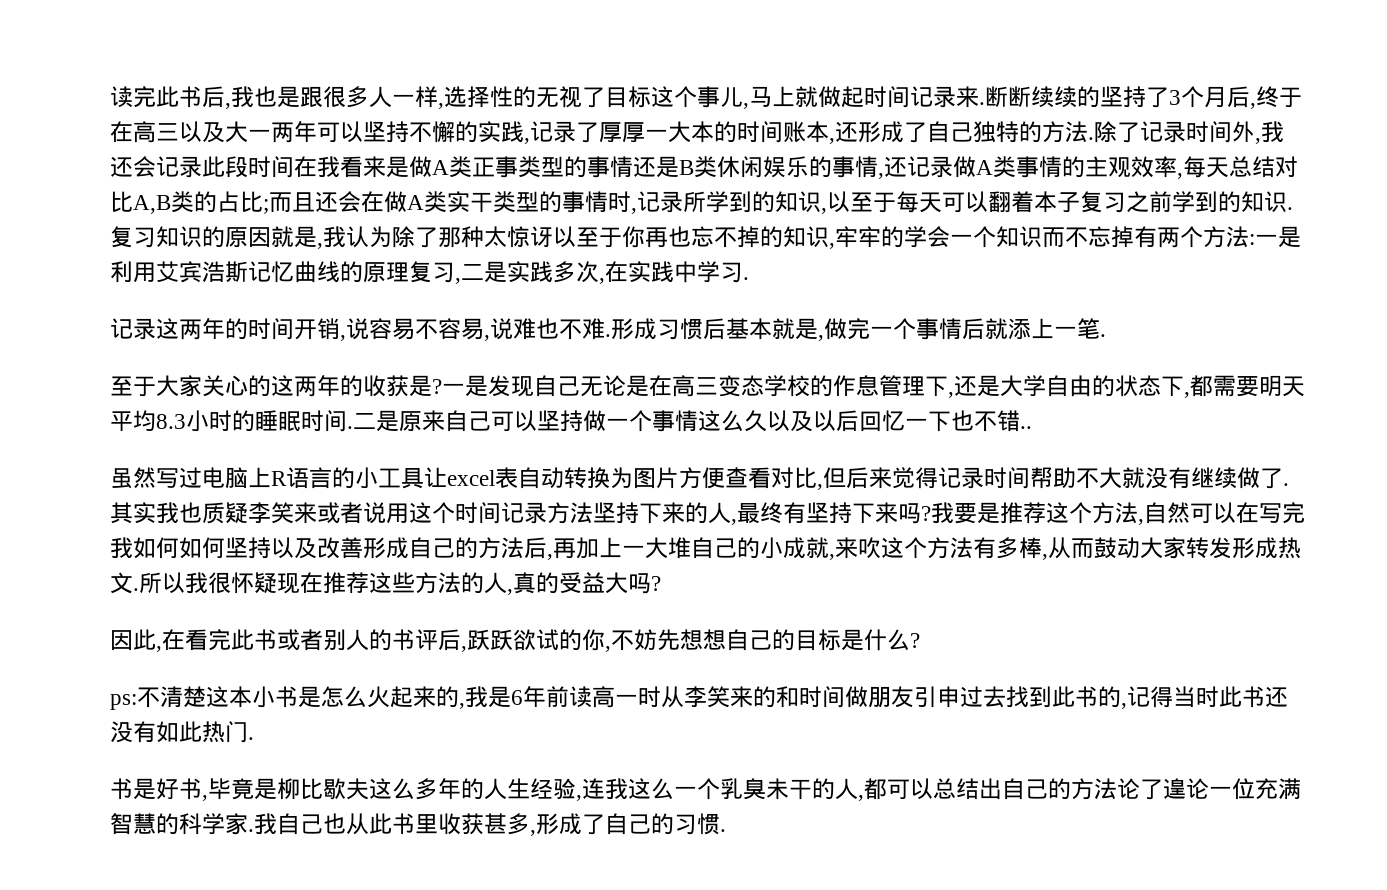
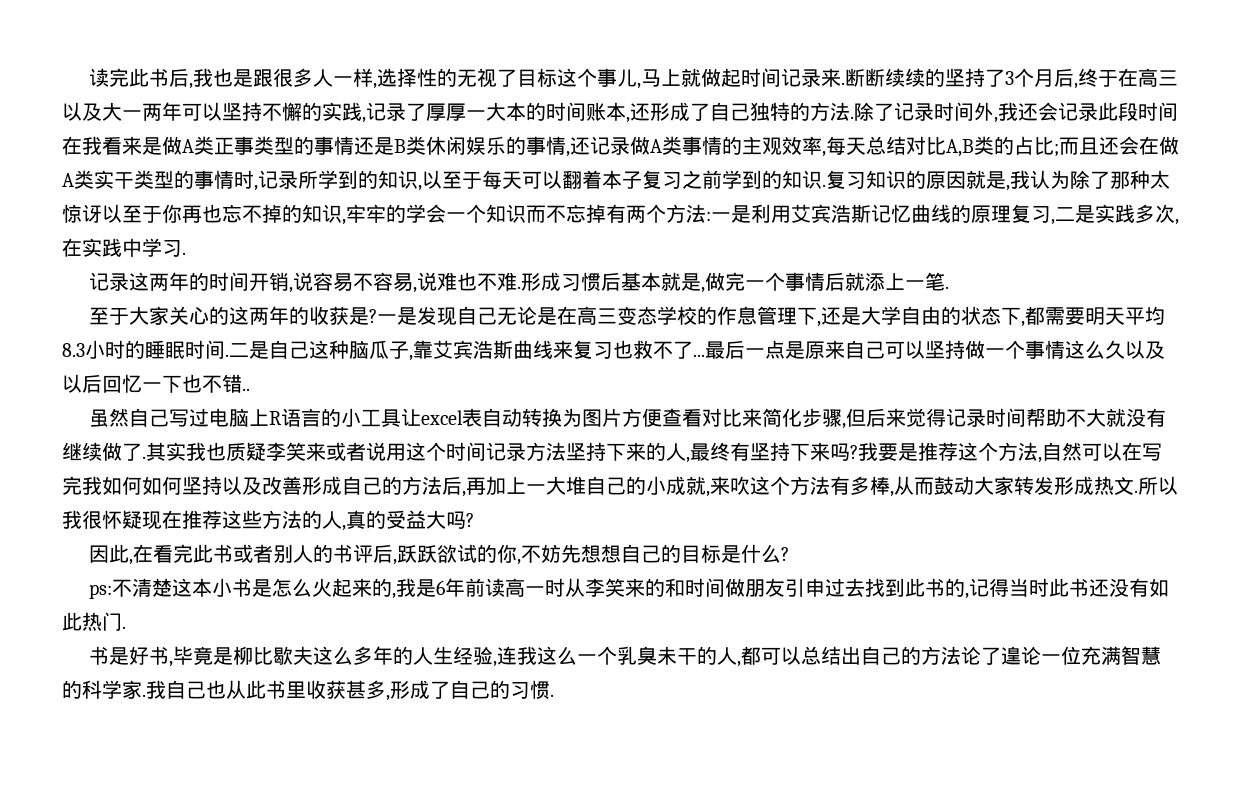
- 二是原来自己可以坚持做一个事情这么久以及以后回忆一下也不错..
+ 二是自己这种脑瓜子,靠艾宾浩斯曲线来复习也救不了...最后一点是原来自己可以坚持做一个事情这么久以及以后回忆一下也不错..
- 虽然写过电脑上R语言的小工具让excel表自动转换为图片方便查看对比,但后来觉得记录时间帮助不大就没有继续做了.
+ 虽然自己写过电脑上R语言的小工具让excel表自动转换为图片方便查看对比来简化步骤,但后来觉得记录时间帮助不大就没有继续做了.

